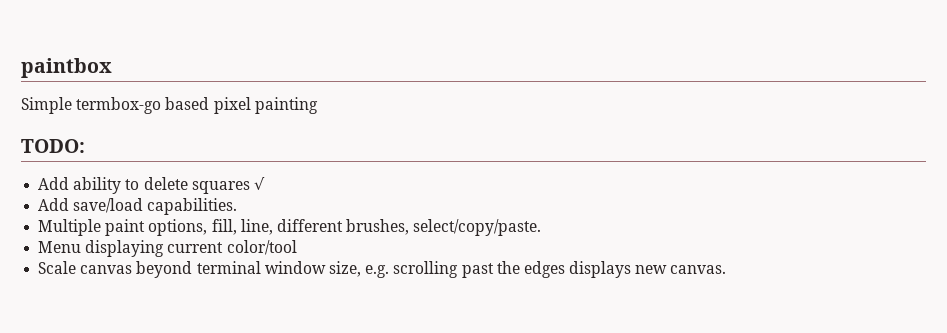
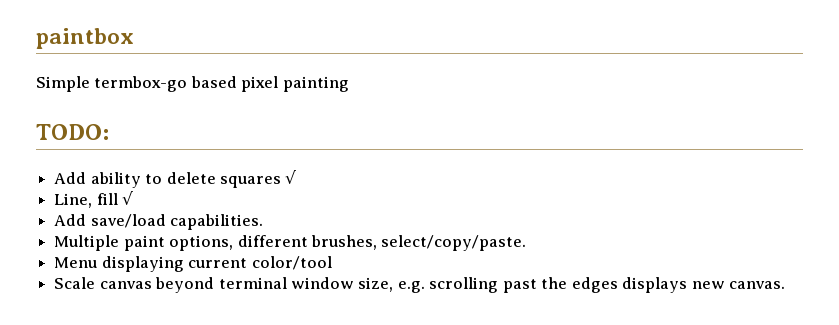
+ Line, fill √
- Multiple paint options, fill, line, different brushes, select/copy/paste.
+ Multiple paint options, different brushes, select/copy/paste.

